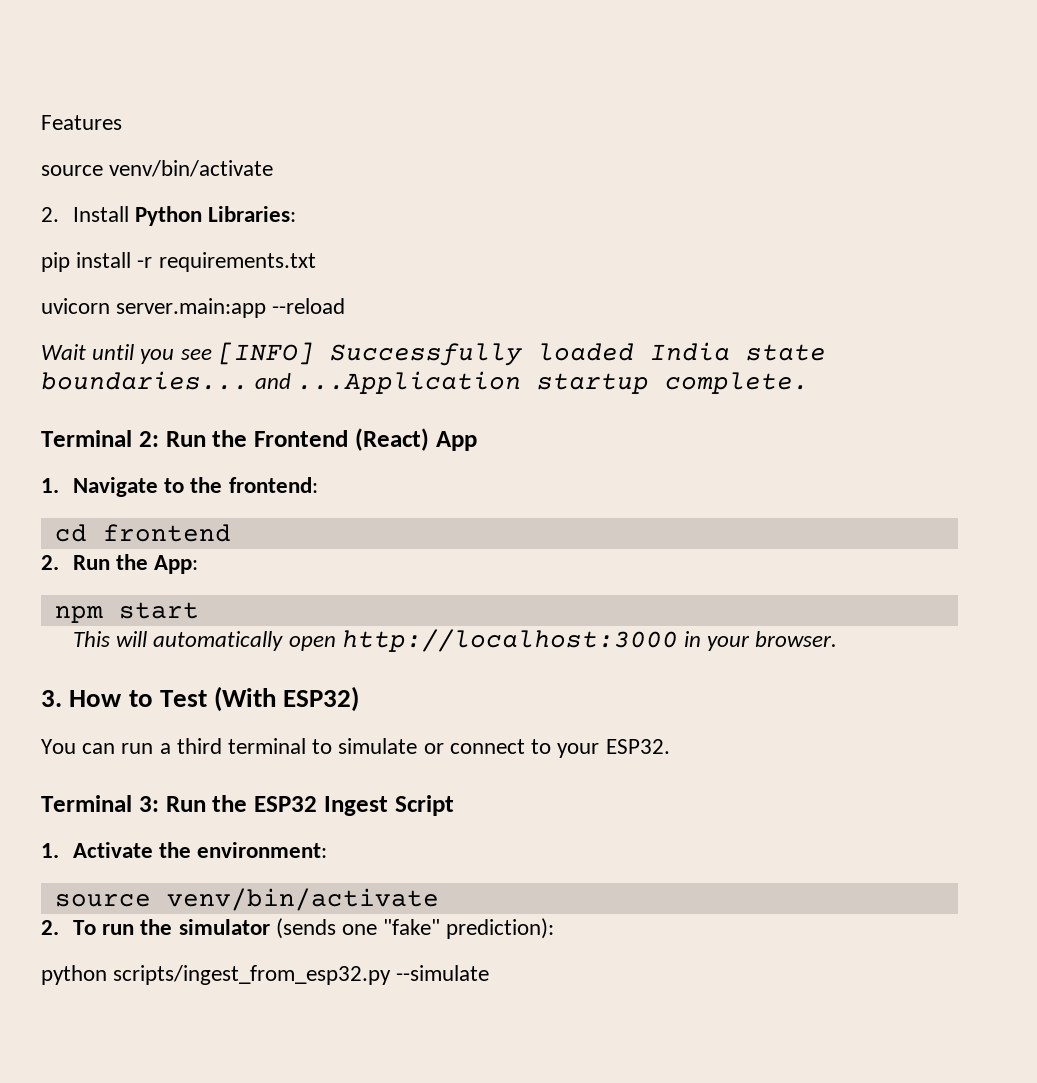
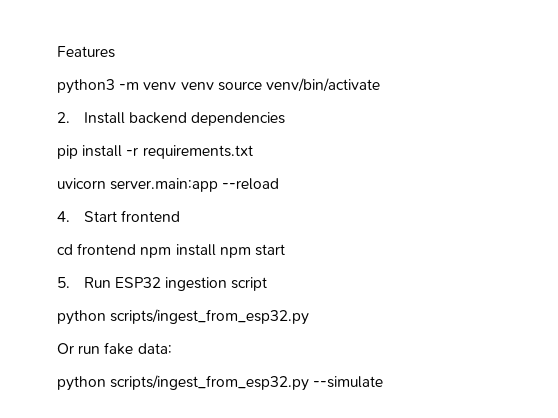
  Features
- source venv/bin/activate
+ python3 -m venv venv source venv/bin/activate
- 2. Install Python Libraries:
+ 2. Install backend dependencies
- Wait until you see [INFO] Successfully loaded India state boundaries... and ...Application startup complete.
- Terminal 2: Run the Frontend (React) App
- 1. Navigate to the frontend:
- cd frontend
- 2. Run the App:
- npm start
- This will automatically open http://localhost:3000 in your browser.
- 3. How to Test (With ESP32)
- You can run a third terminal to simulate or connect to your ESP32.
- Terminal 3: Run the ESP32 Ingest Script
- 1. Activate the environment:
- source venv/bin/activate
- 2. To run the simulator (sends one "fake" prediction):
+ 4. Start frontend
+ cd frontend npm install npm start
+ 5. Run ESP32 ingestion script
+ python scripts/ingest_from_esp32.py
+ Or run fake data:

